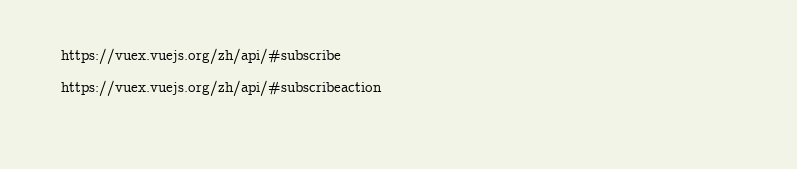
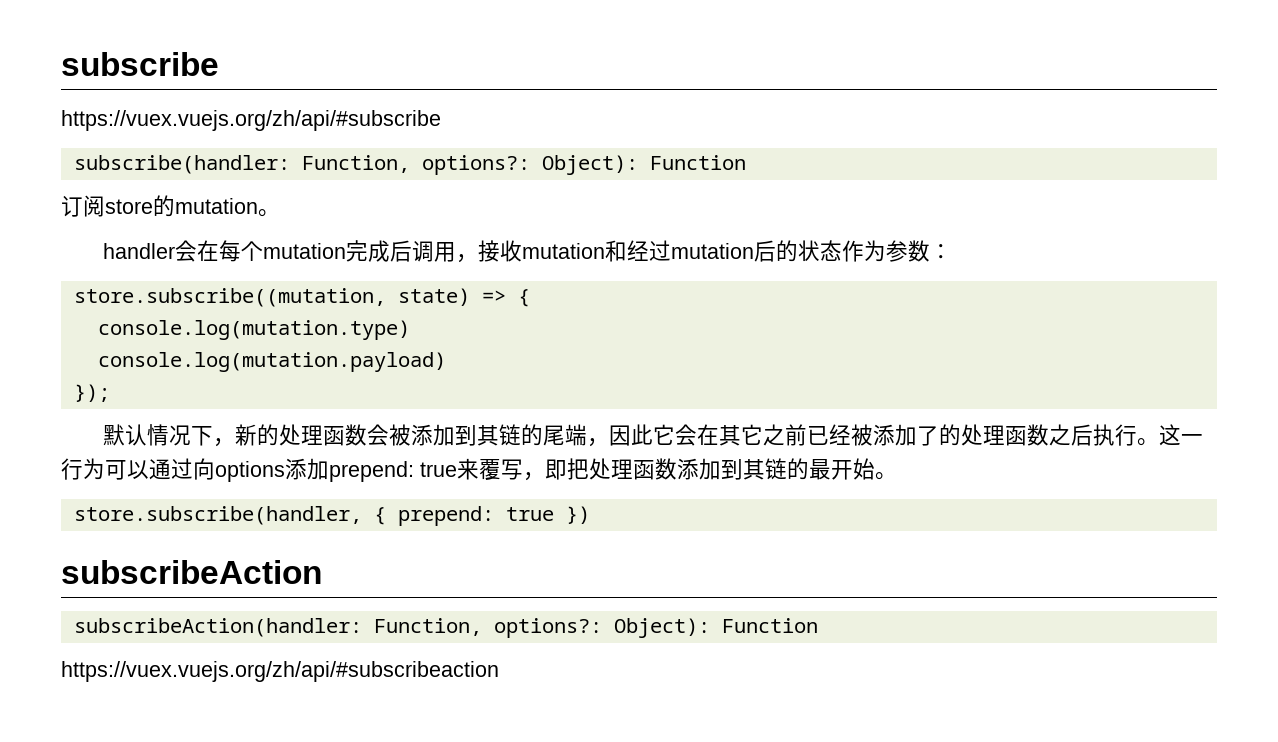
+ subscribe
+ subscribe(handler: Function, options?: Object): Function
+ 订阅store的mutation。
+ handler会在每个mutation完成后调用，接收mutation和经过mutation后的状态作为参数：
+ store.subscribe((mutation, state) => {
+ console.log(mutation.type)
+ console.log(mutation.payload)
+ });
+ 默认情况下，新的处理函数会被添加到其链的尾端，因此它会在其它之前已经被添加了的处理函数之后执行。这一行为可以通过向options添加prepend: true来覆写，即把处理函数添加到其链的最开始。
+ store.subscribe(handler, { prepend: true })
+ subscribeAction
+ subscribeAction(handler: Function, options?: Object): Function

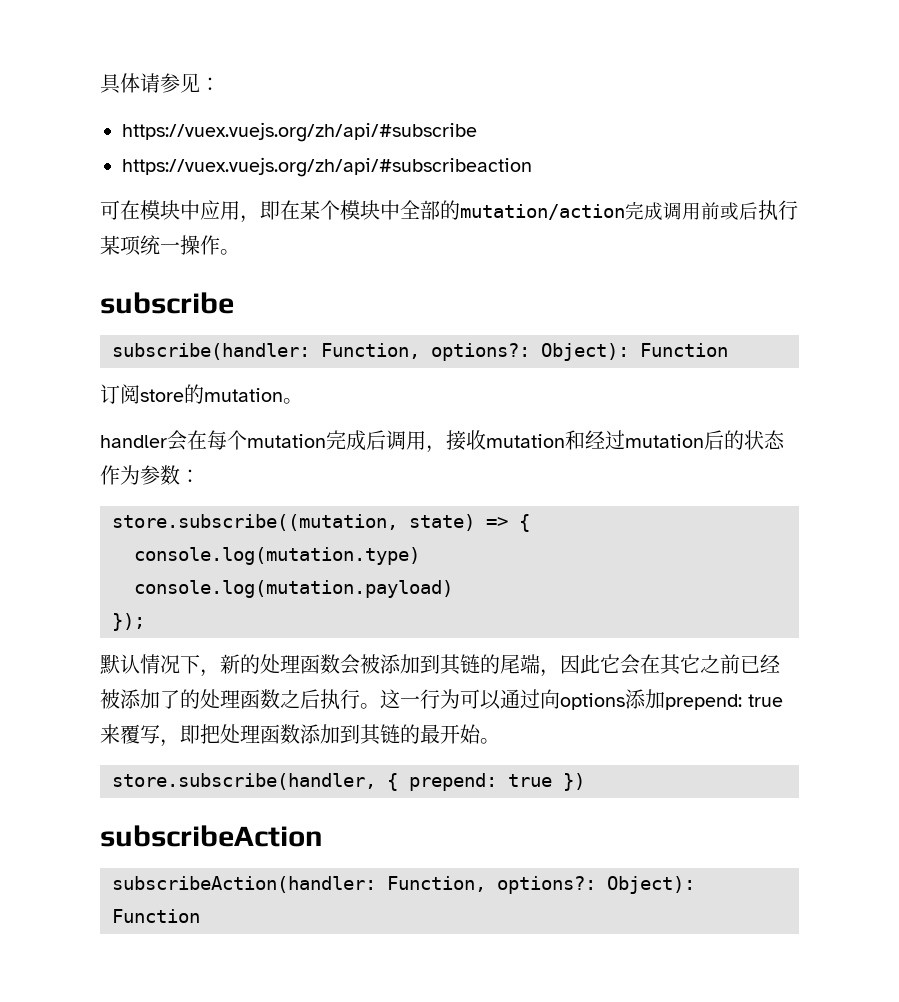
+ 具体请参见：
+ https://vuex.vuejs.org/zh/api/#subscribe
+ https://vuex.vuejs.org/zh/api/#subscribeaction
+ 可在模块中应用，即在某个模块中全部的mutation/action完成调用前或后执行某项统一操作。
  subscribe
- https://vuex.vuejs.org/zh/api/#subscribe
- https://vuex.vuejs.org/zh/api/#subscribeaction

